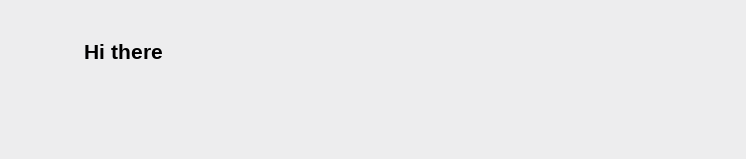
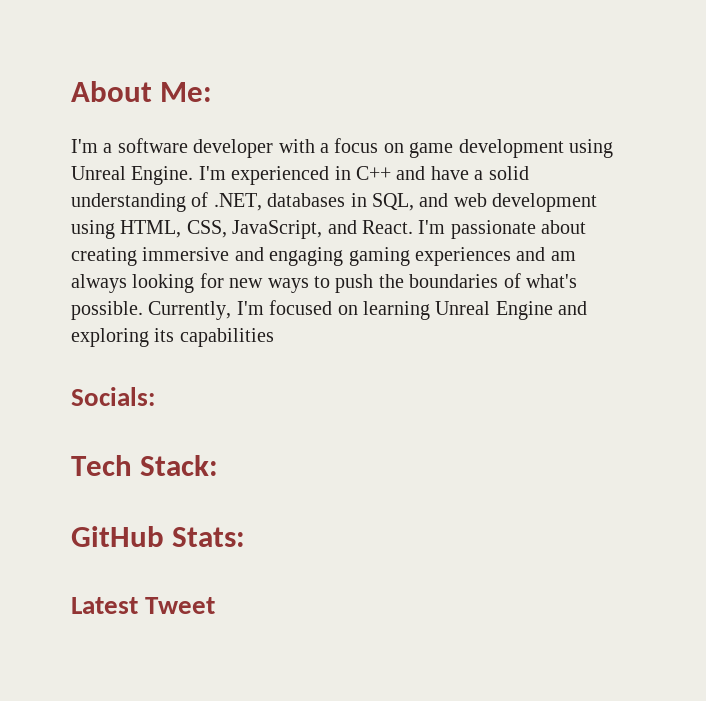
- Hi there
+ About Me:
+ I'm a software developer with a focus on game development using Unreal Engine. I'm experienced in C++ and have a solid understanding of .NET, databases in SQL, and web development using HTML, CSS, JavaScript, and React. I'm passionate about creating immersive and engaging gaming experiences and am always looking for new ways to push the boundaries of what's possible. Currently, I'm focused on learning Unreal Engine and exploring its capabilities
+ Socials:
+ Tech Stack:
+ GitHub Stats:
+ Latest Tweet

